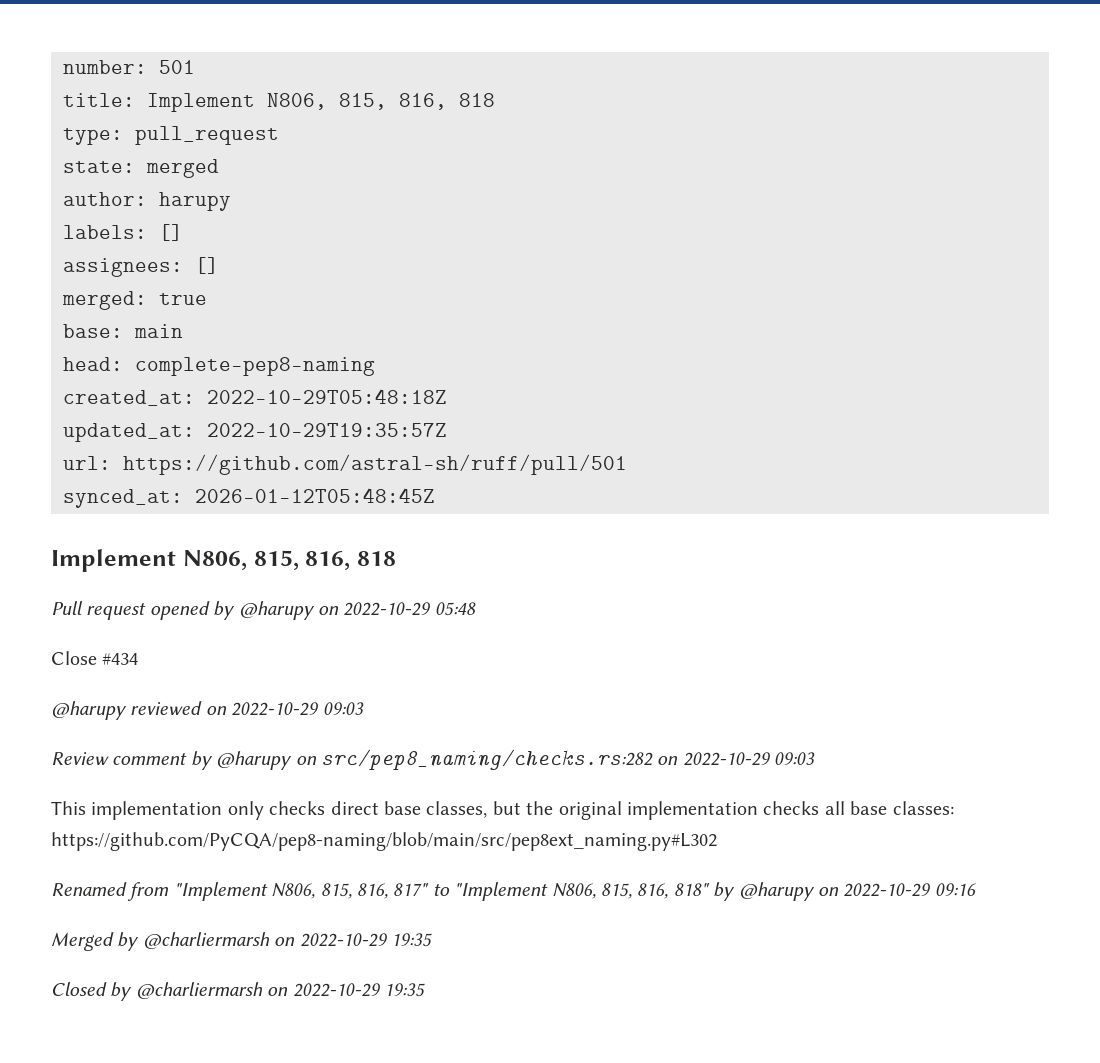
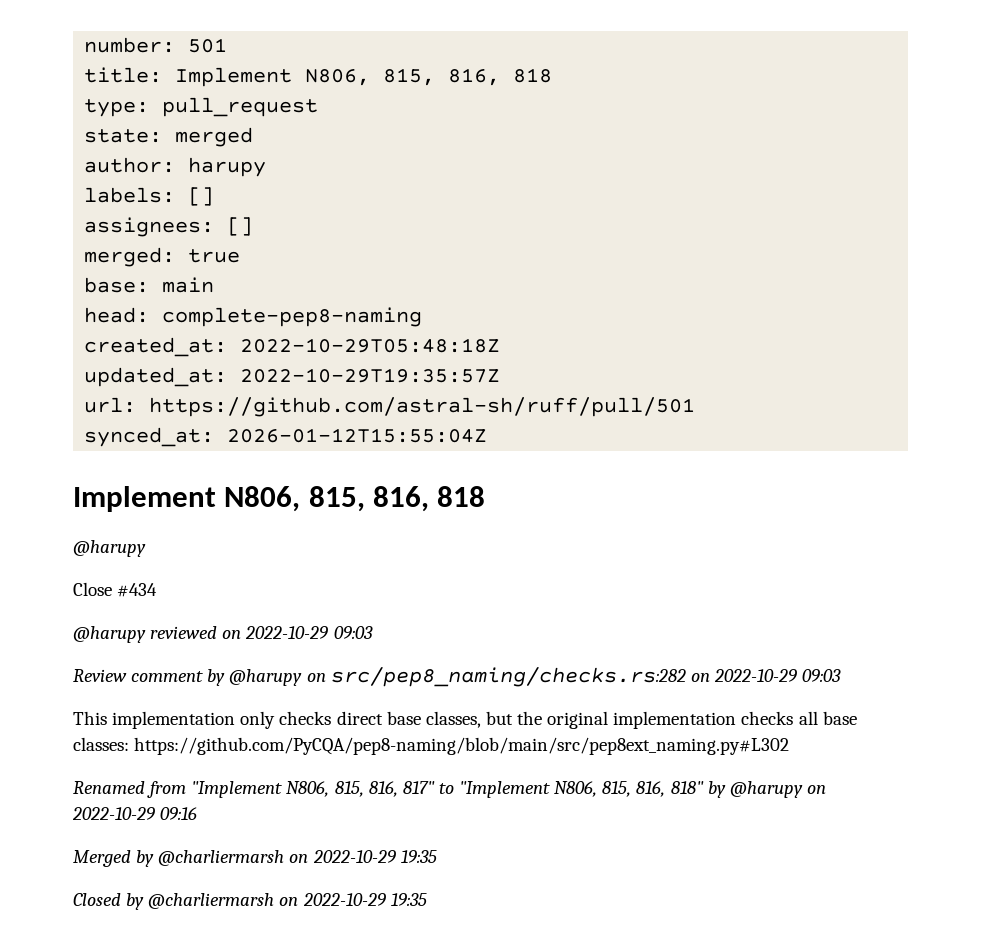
- synced_at: 2026-01-12T05:48:45Z
+ synced_at: 2026-01-12T15:55:04Z
  Implement N806, 815, 816, 818
- Pull request opened by @harupy on 2022-10-29 05:48
+ @harupy

